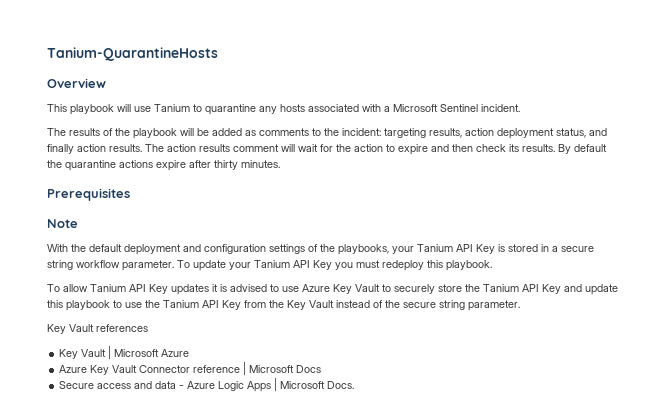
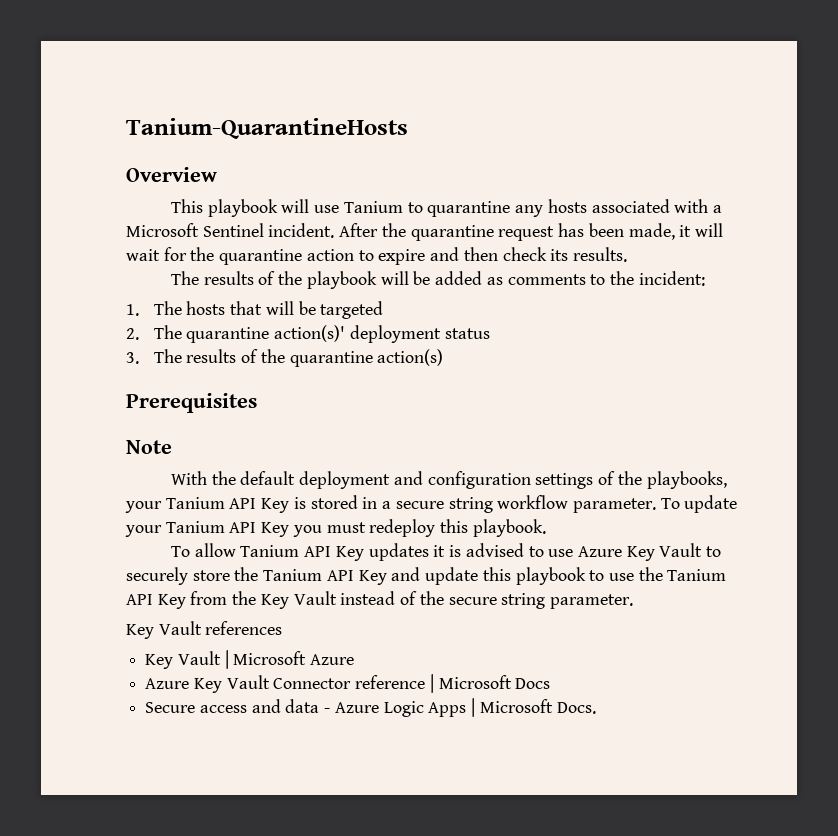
+ After the quarantine request has been made, it will wait for the quarantine action to expire and then check its results.
- The results of the playbook will be added as comments to the incident: targeting results, action deployment status, and finally action results. The action results comment will wait for the action to expire and then check its results. By default the quarantine actions expire after thirty minutes.
+ The results of the playbook will be added as comments to the incident:
+ 1. The hosts that will be targeted
+ 2. The quarantine action(s)' deployment status
+ 3. The results of the quarantine action(s)

